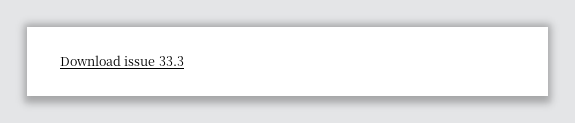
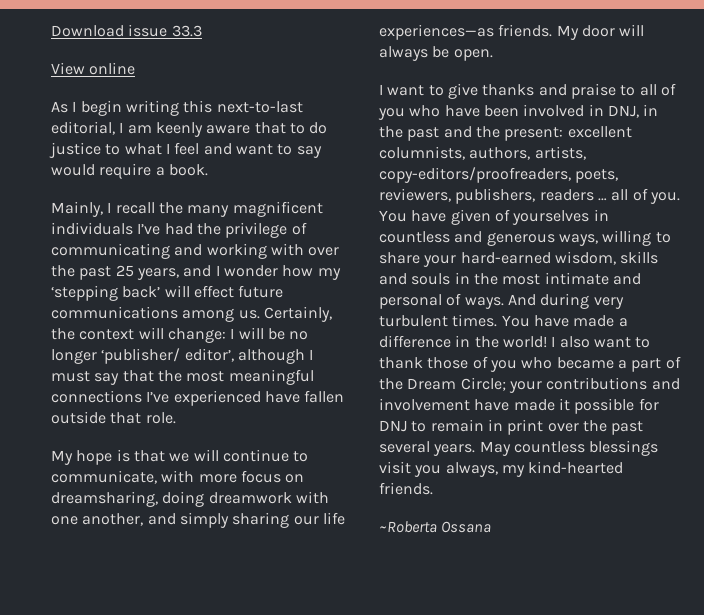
+ View online
+ As I begin writing this next-to-last editorial, I am keenly aware that to do justice to what I feel and want to say would require a book.
+ Mainly, I recall the many magnificent individuals I’ve had the privilege of communicating and working with over the past 25 years, and I wonder how my ‘stepping back’ will effect future communications among us. Certainly, the context will change: I will be no longer ‘publisher/ editor’, although I must say that the most meaningful connections I’ve experienced have fallen outside that role.
+ My hope is that we will continue to communicate, with more focus on dreamsharing, doing dreamwork with one another, and simply sharing our life experiences—as friends. My door will always be open.
+ I want to give thanks and praise to all of you who have been involved in DNJ, in the past and the present: excellent columnists, authors, artists, copy-editors/proofreaders, poets, reviewers, publishers, readers … all of you. You have given of yourselves in countless and generous ways, willing to share your hard-earned wisdom, skills and souls in the most intimate and personal of ways. And during very turbulent times. You have made a difference in the world! I also want to thank those of you who became a part of the Dream Circle; your contributions and involvement have made it possible for DNJ to remain in print over the past several years. May countless blessings visit you always, my kind-hearted friends.
+ ~Roberta Ossana

